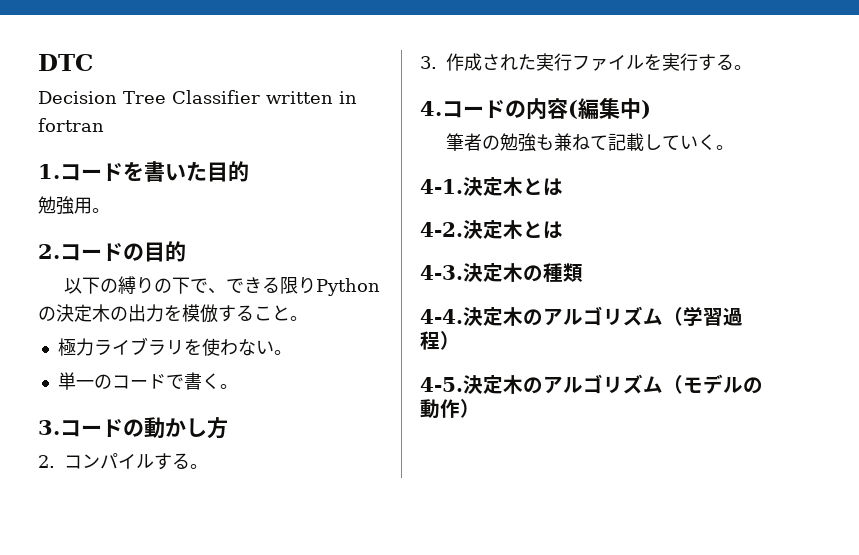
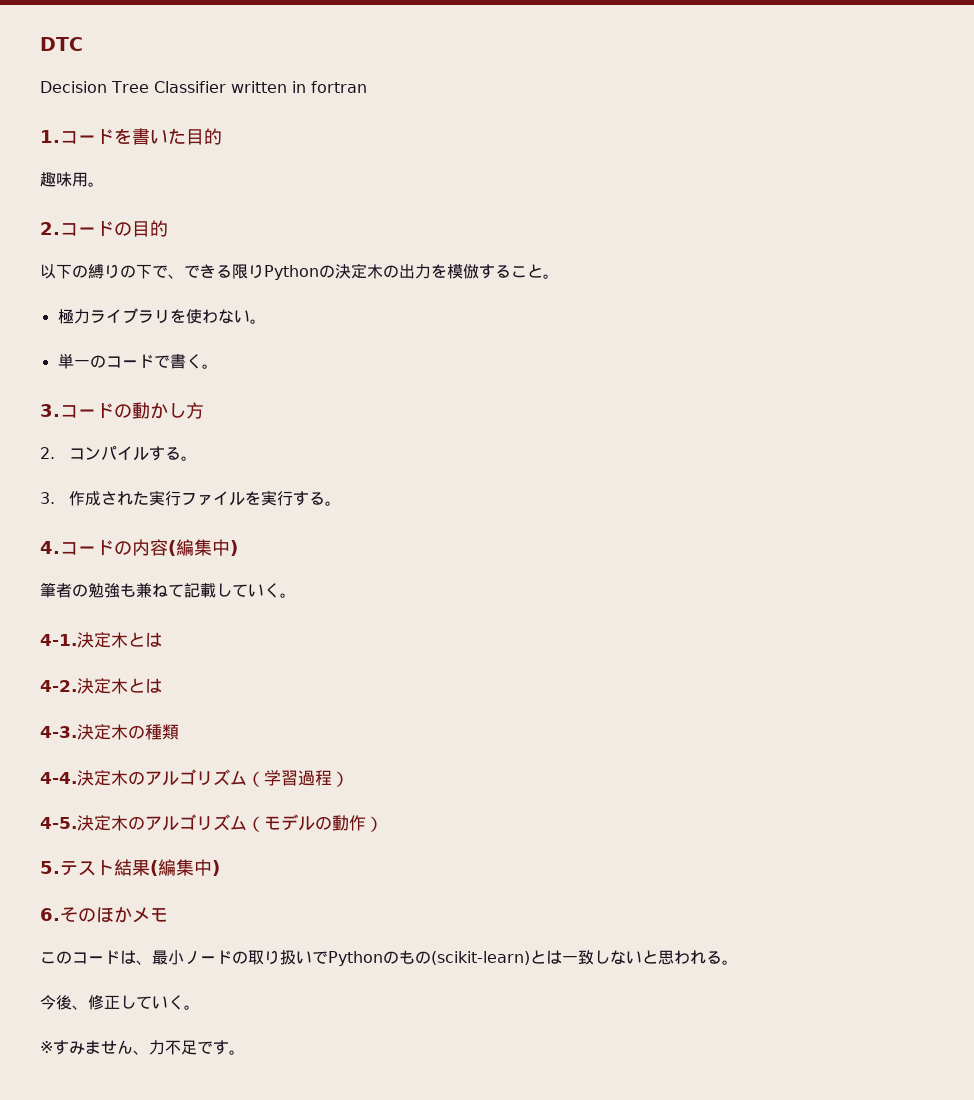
- 勉強用。
+ 趣味用。
+ 5.テスト結果(編集中)
+ 6.そのほかメモ
+ このコードは、最小ノードの取り扱いでPythonのもの(scikit-learn)とは一致しないと思われる。
+ 今後、修正していく。
+ ※すみません、力不足です。

